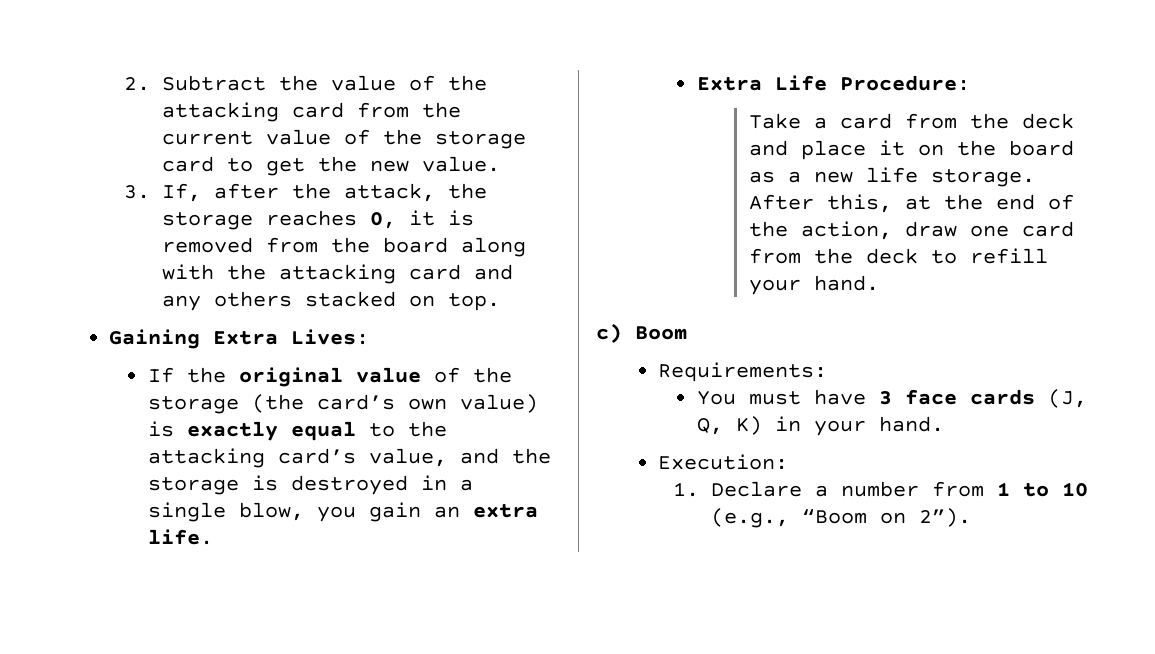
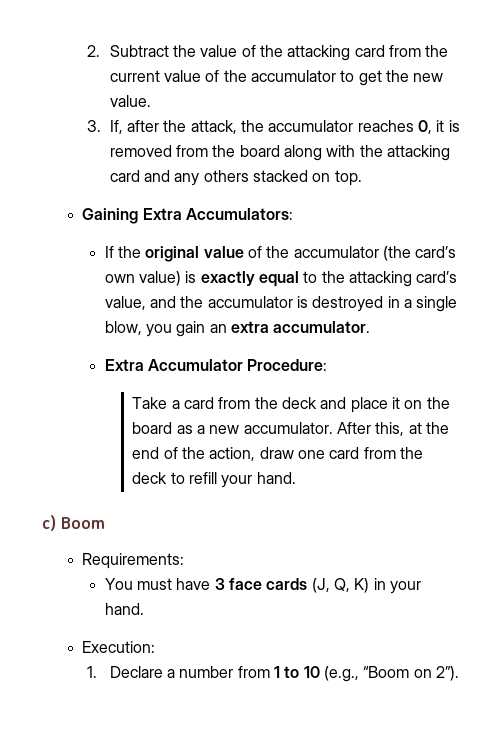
- 2. Subtract the value of the attacking card from the current value of the storage card to get the new value.
+ 2. Subtract the value of the attacking card from the current value of the accumulator to get the new value.
- 3. If, after the attack, the storage reaches 0, it is removed from the board along with the attacking card and any others stacked on top.
+ 3. If, after the attack, the accumulator reaches 0, it is removed from the board along with the attacking card and any others stacked on top.
- Gaining Extra Lives:
+ Gaining Extra Accumulators:
- If the original value of the storage (the card’s own value) is exactly equal to the attacking card’s value, and the storage is destroyed in a single blow, you gain an extra life.
- Extra Life Procedure:
+ If the original value of the accumulator (the card’s own value) is exactly equal to the attacking card’s value, and the accumulator is destroyed in a single blow, you gain an extra accumulator.
+ Extra Accumulator Procedure:
- Take a card from the deck and place it on the board as a new life storage.
+ Take a card from the deck and place it on the board as a new accumulator.

